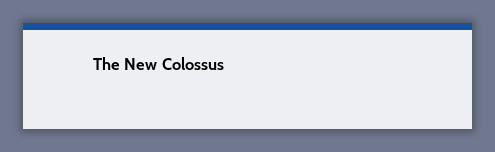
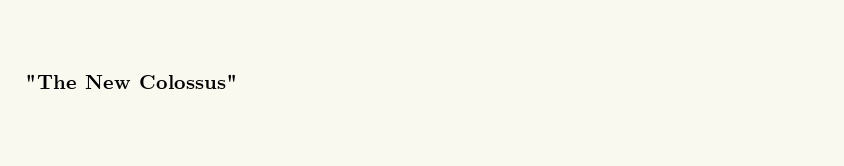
- The New Colossus
+ "The New Colossus"

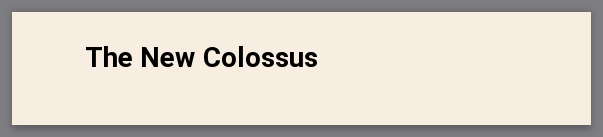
- "The New Colossus"
+ The New Colossus

